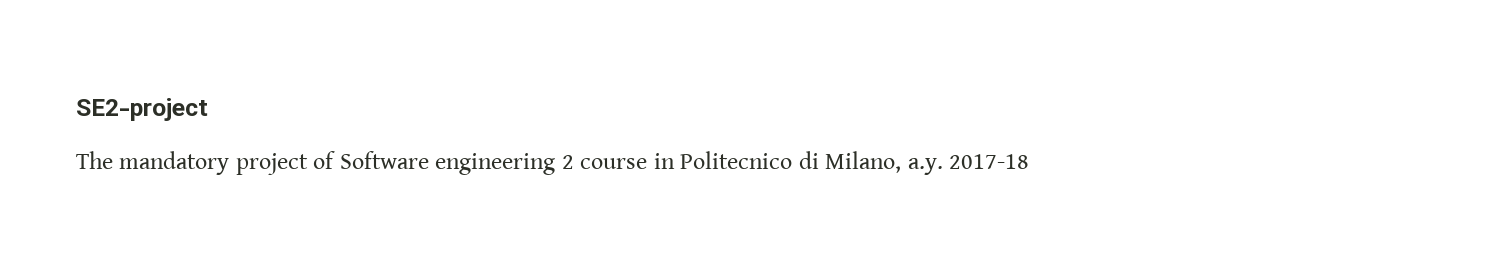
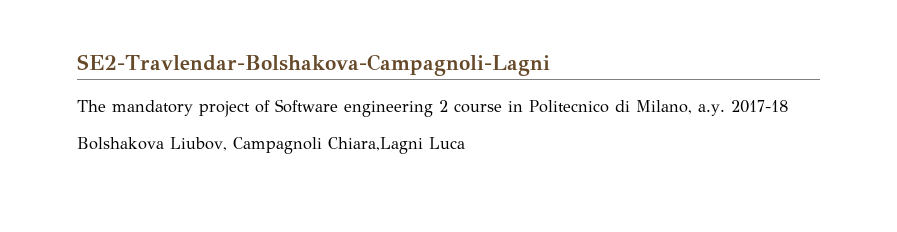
- SE2-project
+ SE2-Travlendar-Bolshakova-Campagnoli-Lagni
+ Bolshakova Liubov, Campagnoli Chiara,Lagni Luca

